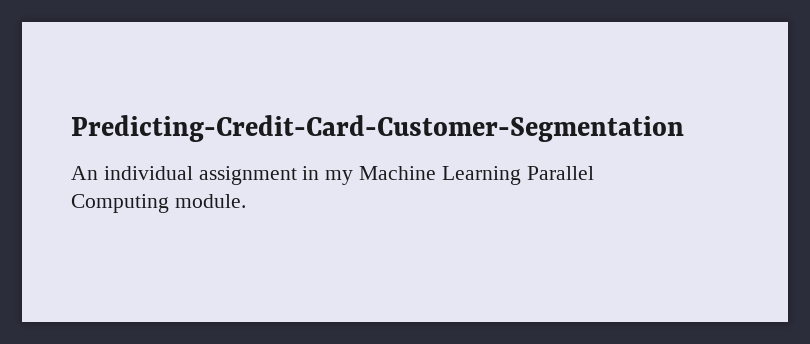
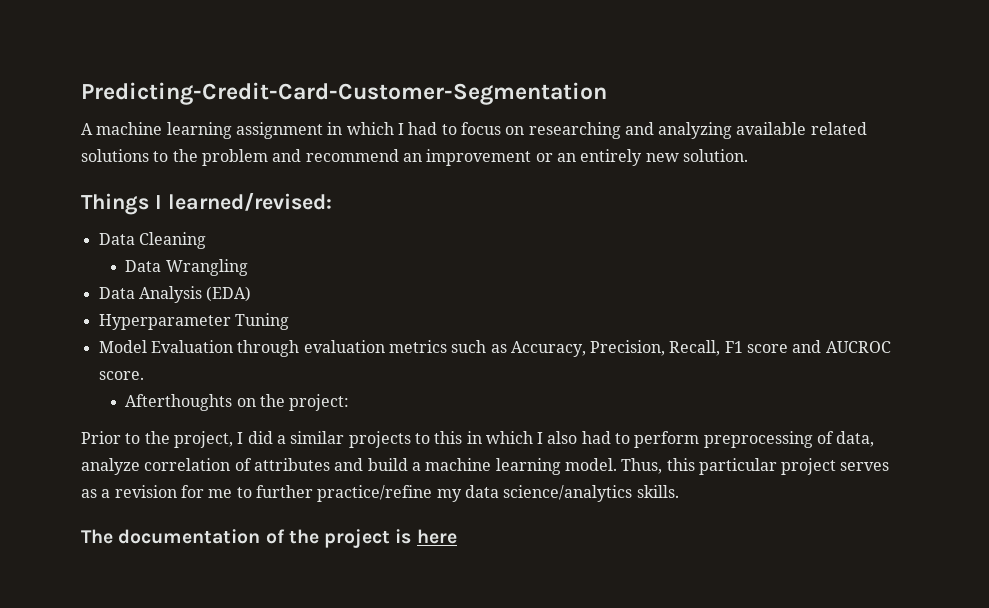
- An individual assignment in my Machine Learning Parallel Computing module.
+ A machine learning assignment in which I had to focus on researching and analyzing available related solutions to the problem and recommend an improvement or an entirely new solution.
+ Things I learned/revised:
+ Data Cleaning
+ Data Wrangling
+ Data Analysis (EDA)
+ Hyperparameter Tuning
+ Model Evaluation through evaluation metrics such as Accuracy, Precision, Recall, F1 score and AUCROC score.
+ Afterthoughts on the project:
+ Prior to the project, I did a similar projects to this in which I also had to perform preprocessing of data, analyze correlation of attributes and build a machine learning model. Thus, this particular project serves as a revision for me to further practice/refine my data science/analytics skills.
+ The documentation of the project is here

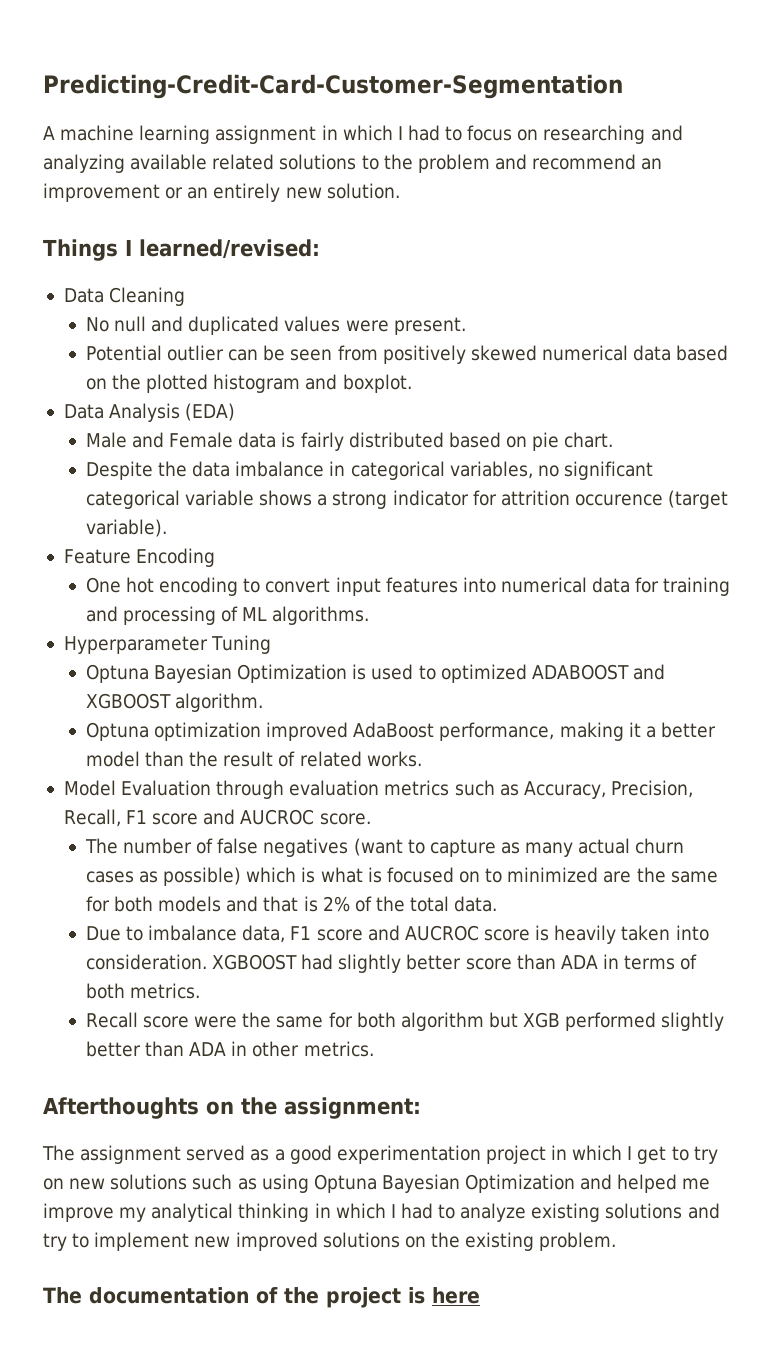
- Data Wrangling
+ No null and duplicated values were present.
+ Potential outlier can be seen from positively skewed numerical data based on the plotted histogram and boxplot.
  Data Analysis (EDA)
+ Male and Female data is fairly distributed based on pie chart.
+ Despite the data imbalance in categorical variables, no significant categorical variable shows a strong indicator for attrition occurence (target variable).
+ Feature Encoding
+ One hot encoding to convert input features into numerical data for training and processing of ML algorithms.
  Hyperparameter Tuning
+ Optuna Bayesian Optimization is used to optimized ADABOOST and XGBOOST algorithm.
+ Optuna optimization improved AdaBoost performance, making it a better model than the result of related works.
- Afterthoughts on the project:
- Prior to the project, I did a similar projects to this in which I also had to perform preprocessing of data, analyze correlation of attributes and build a machine learning model. Thus, this particular project serves as a revision for me to further practice/refine my data science/analytics skills.
+ The number of false negatives (want to capture as many actual churn cases as possible) which is what is focused on to minimized are the same for both models and that is 2% of the total data.
+ Due to imbalance data, F1 score and AUCROC score is heavily taken into consideration. XGBOOST had slightly better score than ADA in terms of both metrics.
+ Recall score were the same for both algorithm but XGB performed slightly better than ADA in other metrics.
+ Afterthoughts on the assignment:
+ The assignment served as a good experimentation project in which I get to try on new solutions such as using Optuna Bayesian Optimization and helped me improve my analytical thinking in which I had to analyze existing solutions and try to implement new improved solutions on the existing problem.

